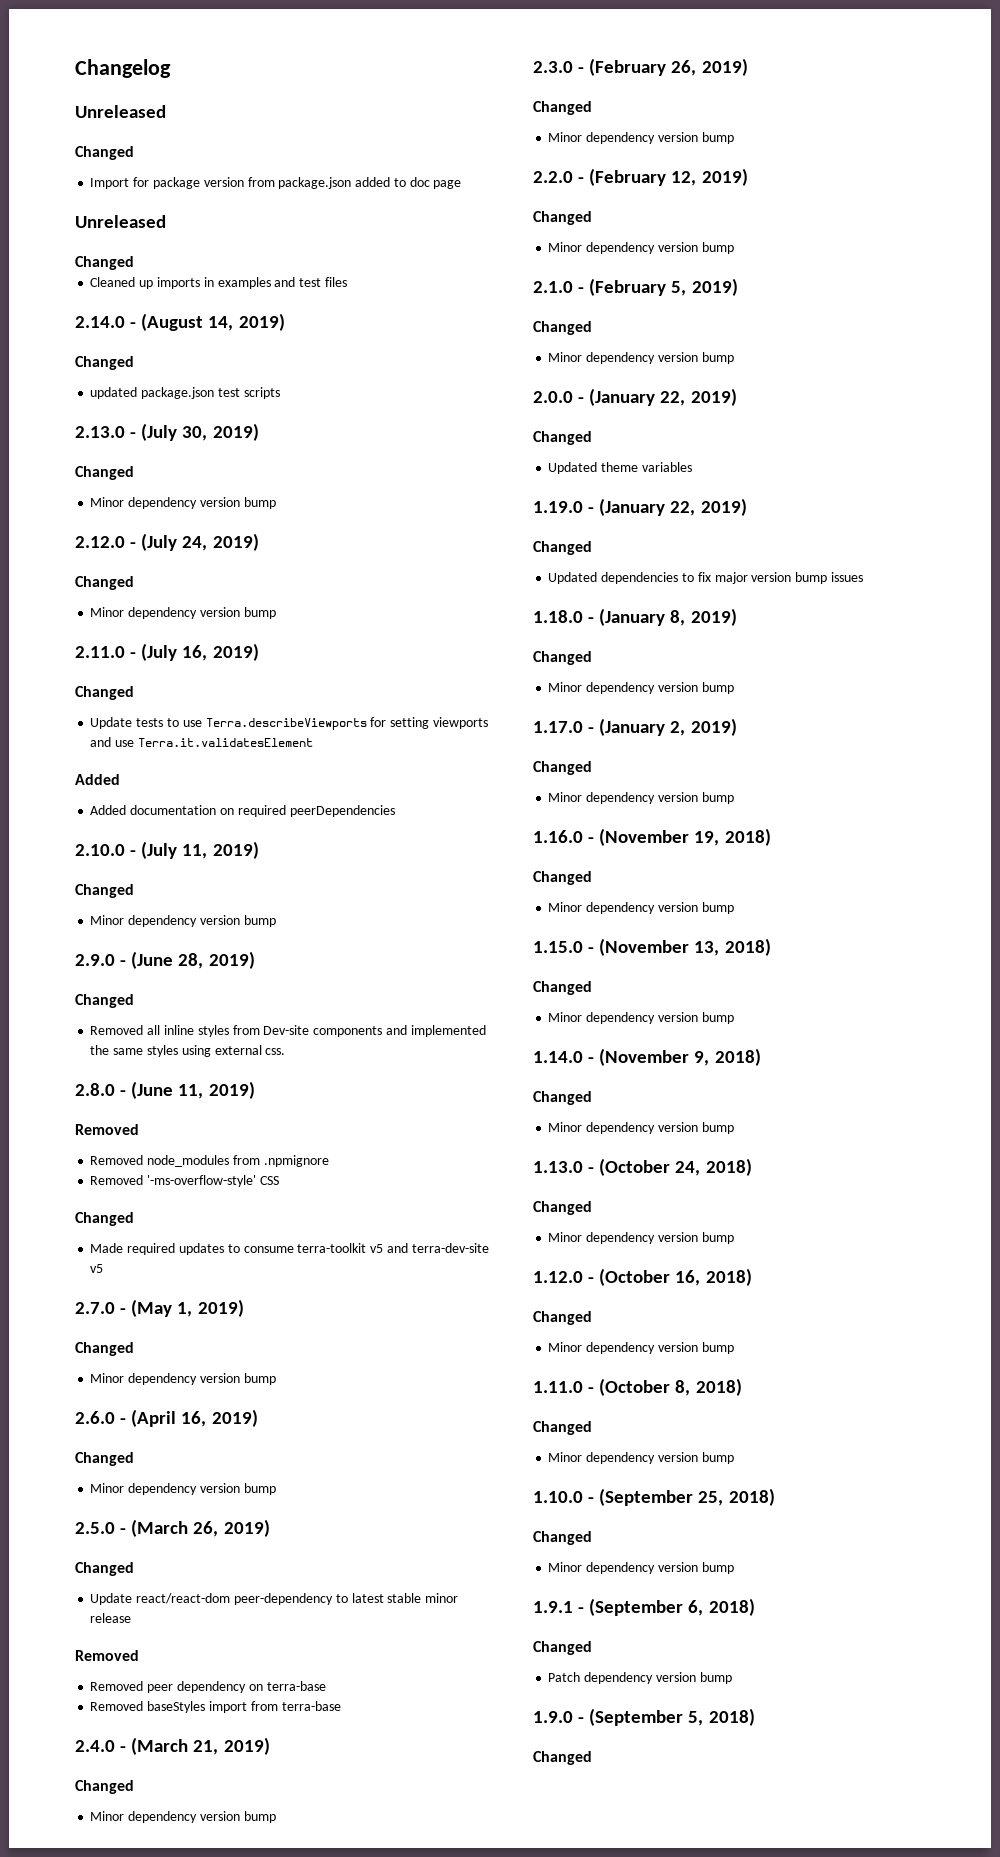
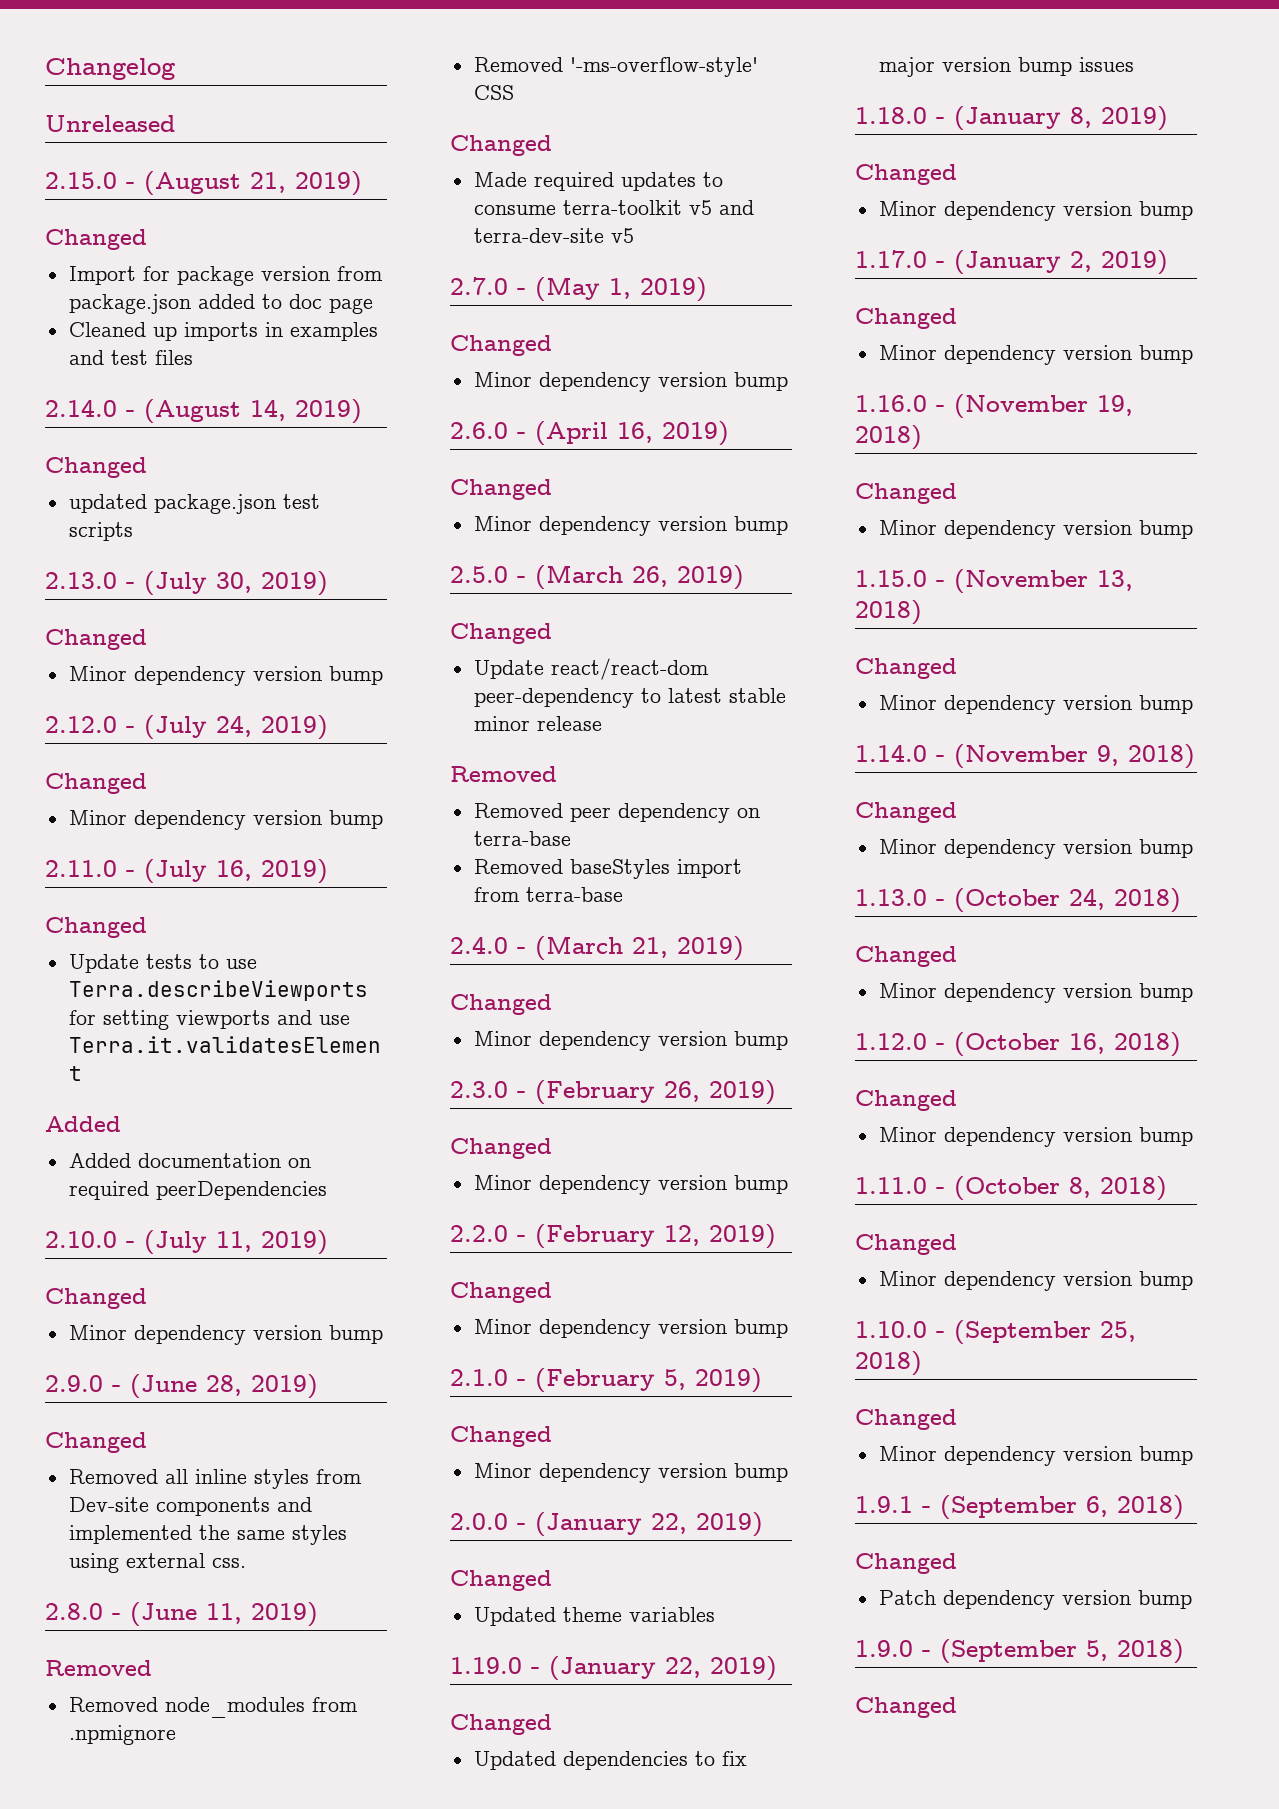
+ 2.15.0 - (August 21, 2019)
  Import for package version from package.json added to doc page
- Unreleased
- Changed

